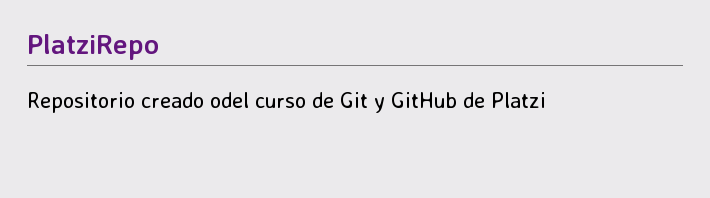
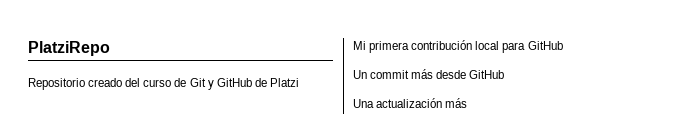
- Repositorio creado odel curso de Git y GitHub de Platzi
+ Repositorio creado del curso de Git y GitHub de Platzi
+ Mi primera contribución local para GitHub
+ Un commit más desde GitHub
+ Una actualización más

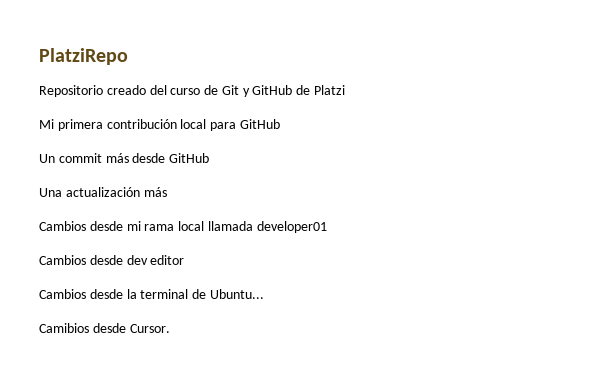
+ Cambios desde mi rama local llamada developer01
+ Cambios desde dev editor
+ Cambios desde la terminal de Ubuntu...
+ Camibios desde Cursor.

